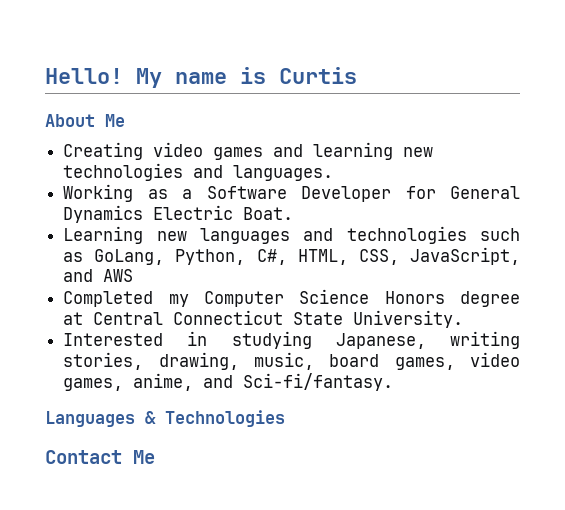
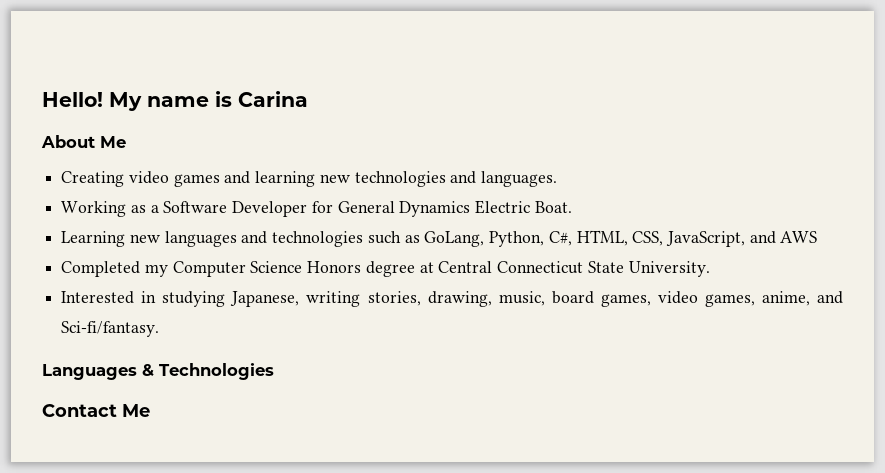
- My name is Curtis
+ My name is Carina

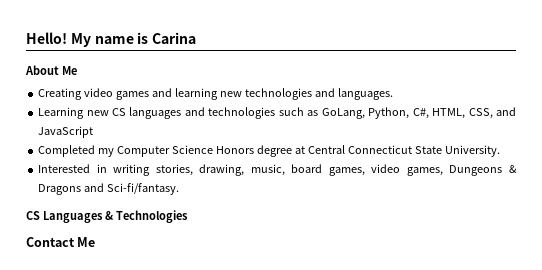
- Working as a Software Developer for General Dynamics Electric Boat.
- Learning new languages and technologies such as GoLang, Python, C#, HTML, CSS, JavaScript, and AWS
+ Learning new CS languages and technologies such as GoLang, Python, C#, HTML, CSS, and JavaScript
- Interested in studying Japanese, writing stories, drawing, music, board games, video games, anime, and Sci-fi/fantasy.
+ Interested in writing stories, drawing, music, board games, video games, Dungeons & Dragons and Sci-fi/fantasy.
- Languages & Technologies
+ CS Languages & Technologies

